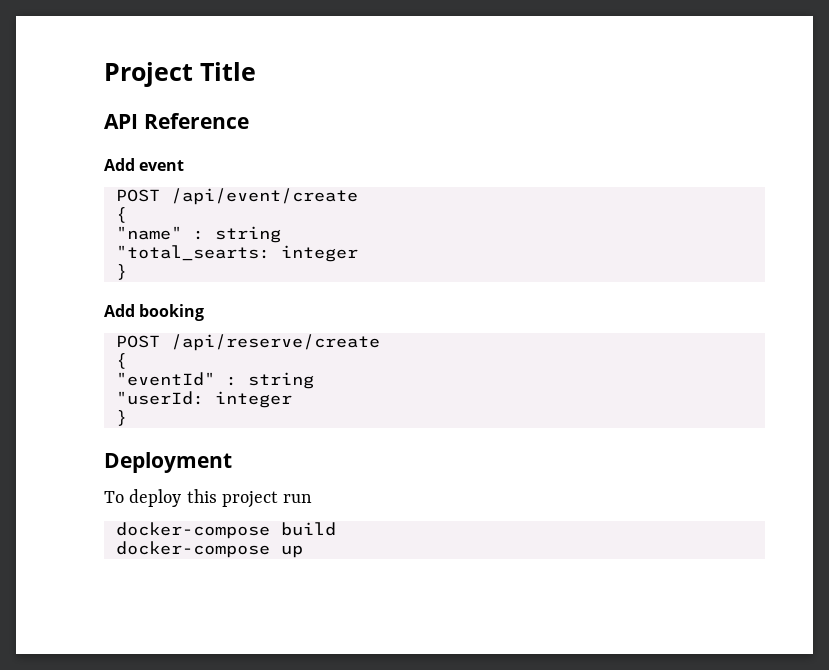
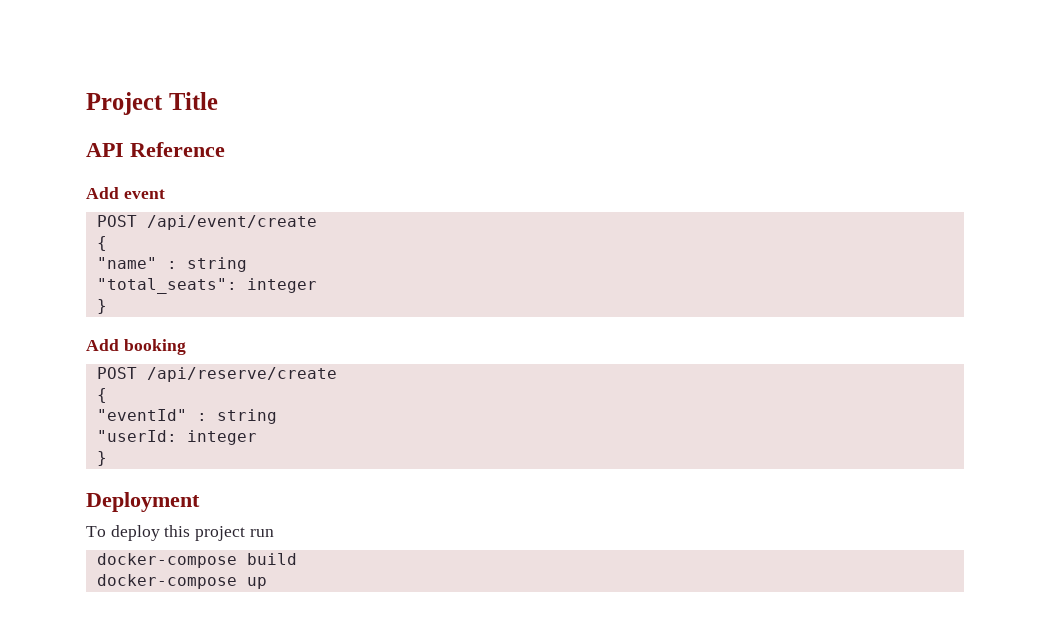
- "total_searts: integer
+ "total_seats": integer

